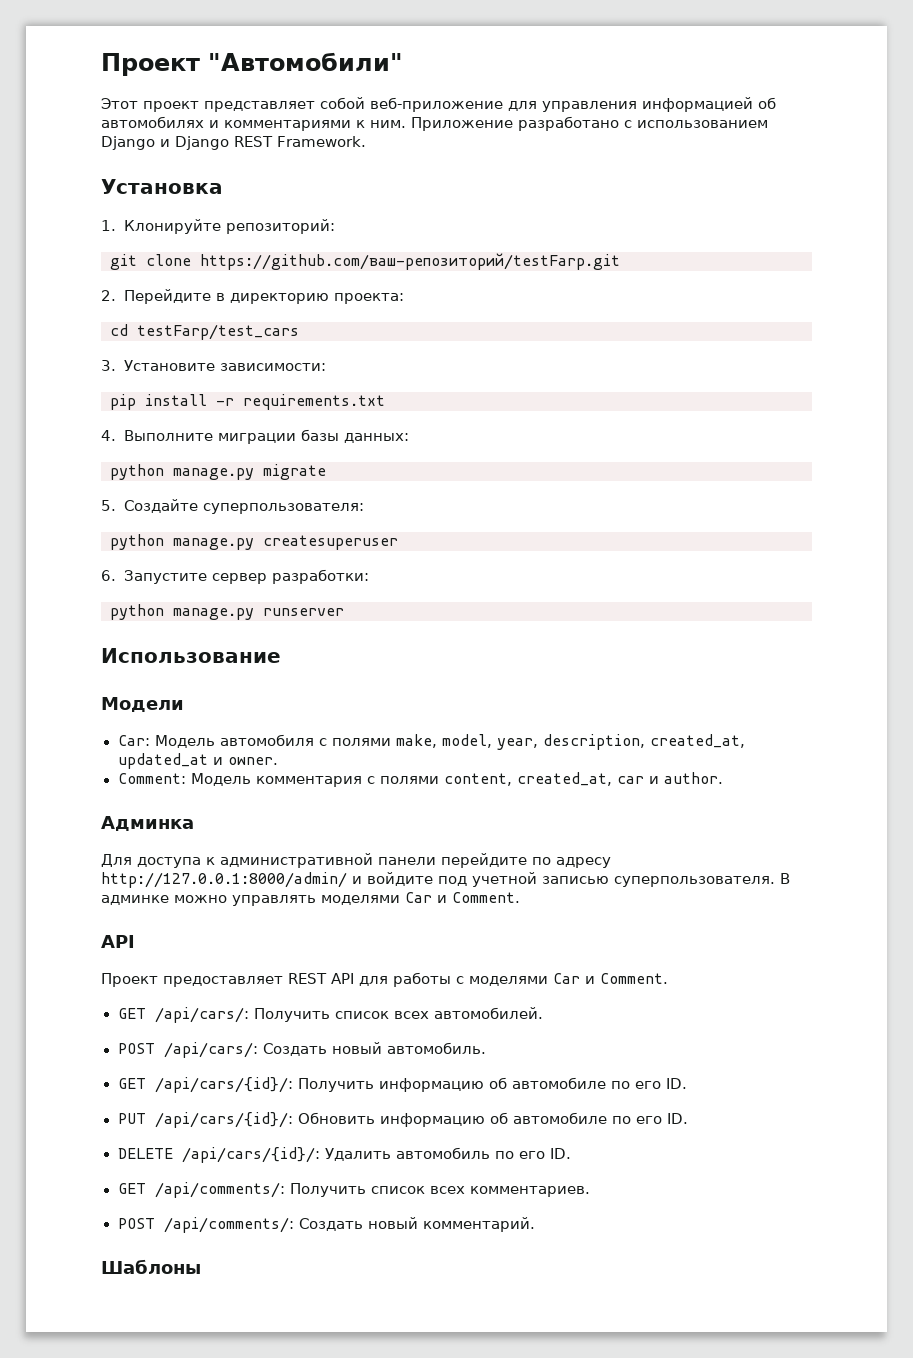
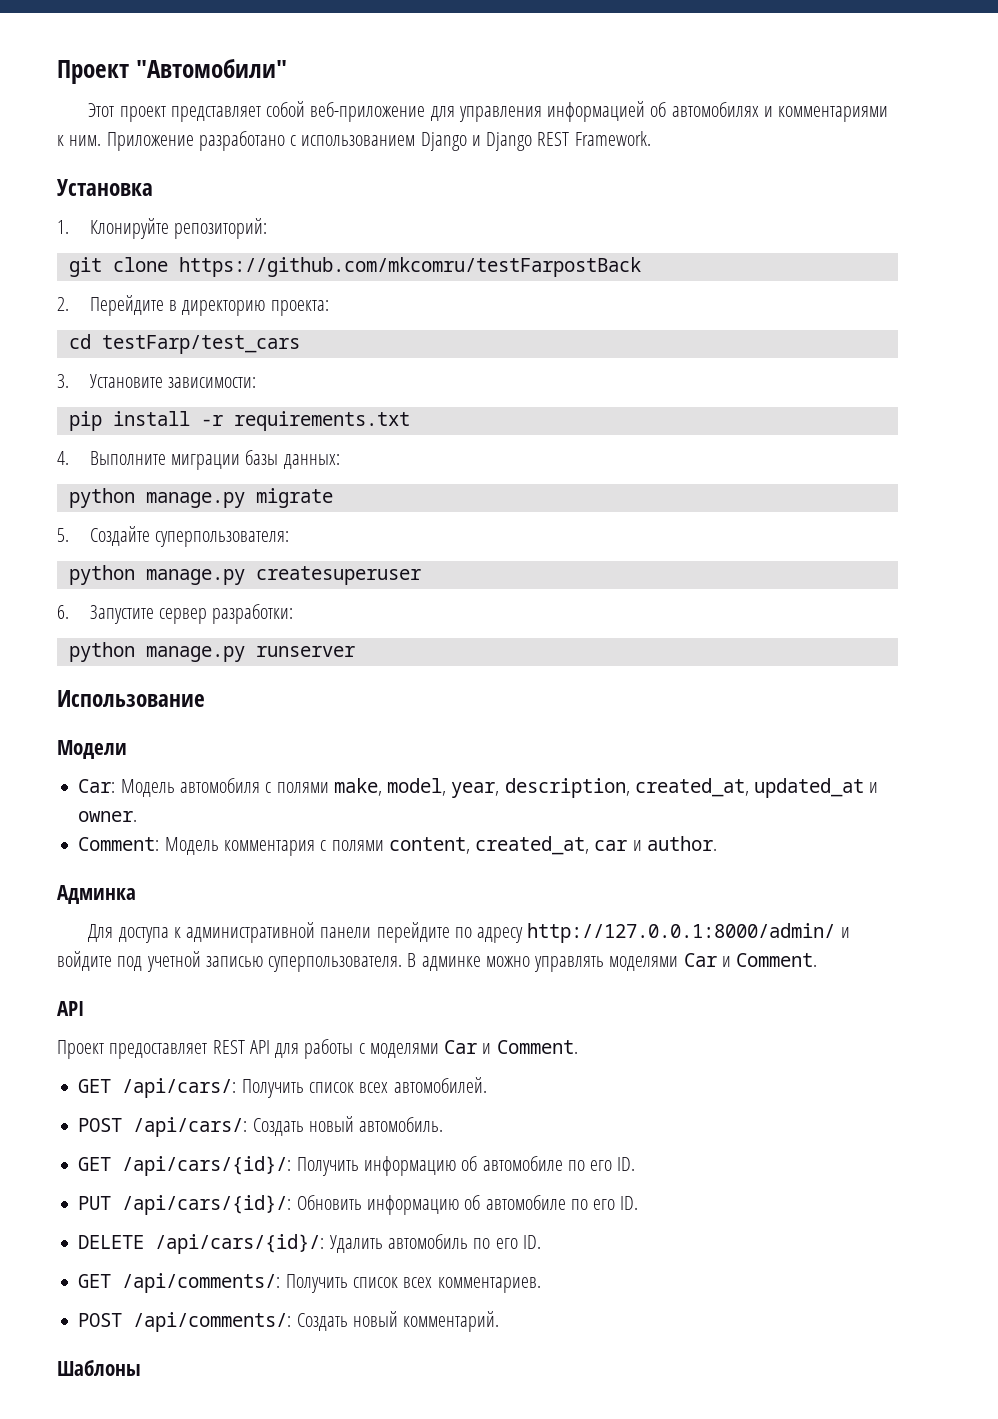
- git clone https://github.com/ваш-репозиторий/testFarp.git
+ git clone https://github.com/mkcomru/testFarpostBack

